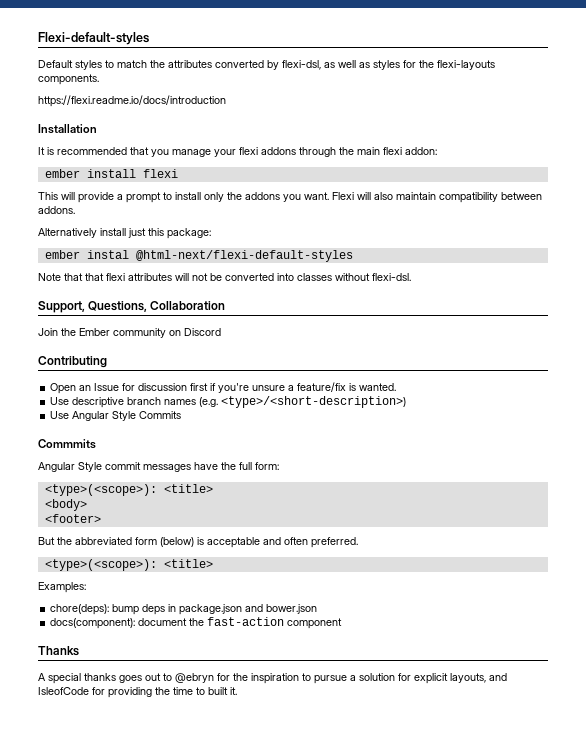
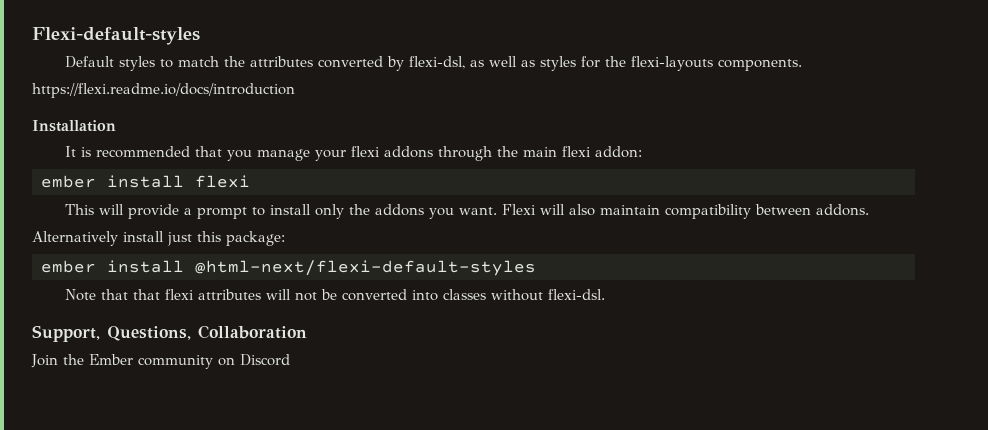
- ember instal @html-next/flexi-default-styles
+ ember install @html-next/flexi-default-styles
- Contributing
- Open an Issue for discussion first if you're unsure a feature/fix is wanted.
- Use descriptive branch names (e.g. <type>/<short-description>)
- Use Angular Style Commits
- Commmits
- Angular Style commit messages have the full form:
- <type>(<scope>): <title>
- <body>
- <footer>
- But the abbreviated form (below) is acceptable and often preferred.
- <type>(<scope>): <title>
- Examples:
- chore(deps): bump deps in package.json and bower.json
- docs(component): document the fast-action component
- Thanks
- A special thanks goes out to @ebryn for the inspiration to pursue a solution for explicit layouts, and IsleofCode for providing the time to built it.

